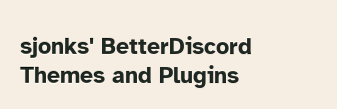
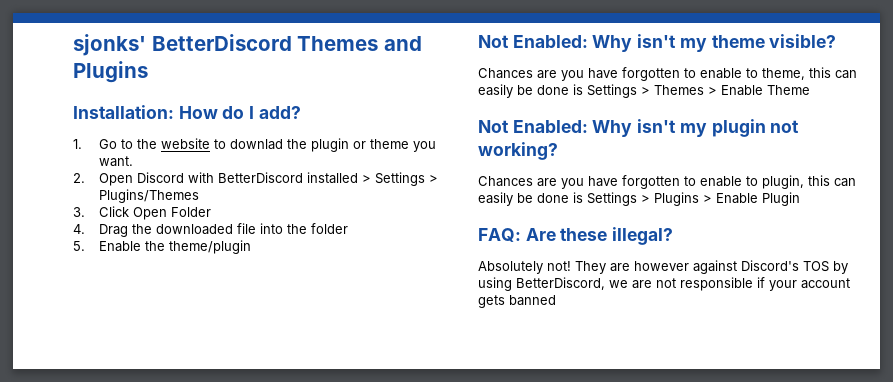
+ Installation: How do I add?
+ 1. Go to the website to downlad the plugin or theme you want.
+ 2. Open Discord with BetterDiscord installed > Settings > Plugins/Themes
+ 3. Click Open Folder
+ 4. Drag the downloaded file into the folder
+ 5. Enable the theme/plugin
+ Not Enabled: Why isn't my theme visible?
+ Chances are you have forgotten to enable to theme, this can easily be done is Settings > Themes > Enable Theme
+ Not Enabled: Why isn't my plugin not working?
+ Chances are you have forgotten to enable to plugin, this can easily be done is Settings > Plugins > Enable Plugin
+ FAQ: Are these illegal?
+ Absolutely not! They are however against Discord's TOS by using BetterDiscord, we are not responsible if your account gets banned

